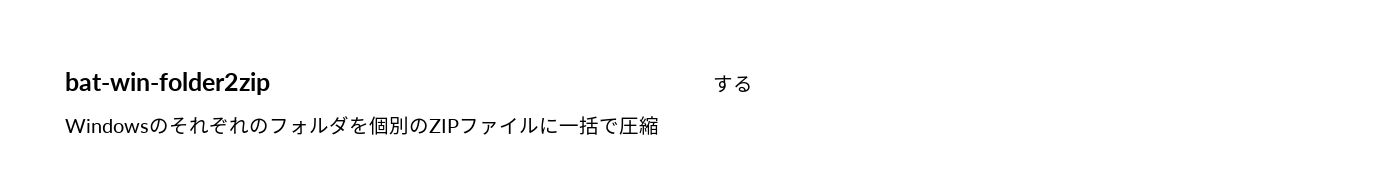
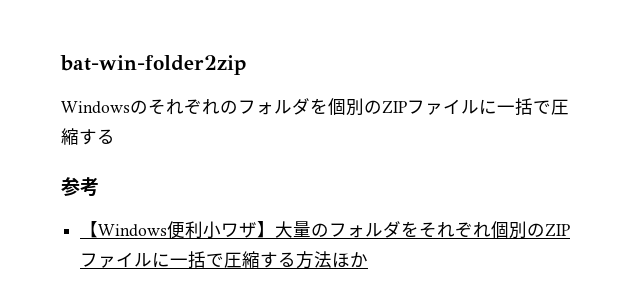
+ 参考
+ 【Windows便利小ワザ】大量のフォルダをそれぞれ個別のZIPファイルに一括で圧縮する方法ほか

